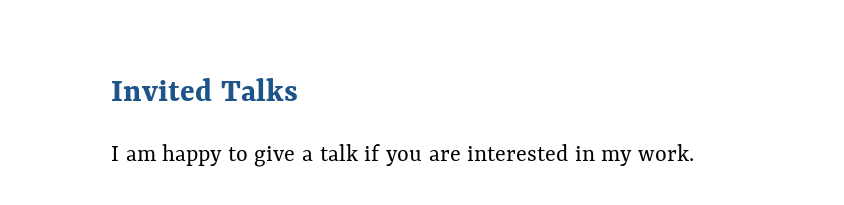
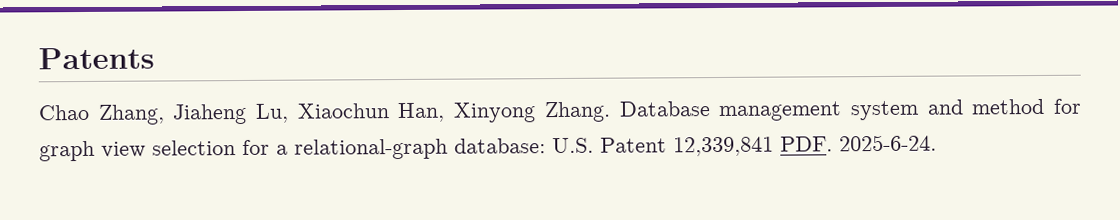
- Invited Talks
- I am happy to give a talk if you are interested in my work.
+ Patents
+ Chao Zhang, Jiaheng Lu, Xiaochun Han, Xinyong Zhang. Database management system and method for graph view selection for a relational-graph database: U.S. Patent 12,339,841 PDF. 2025-6-24.

